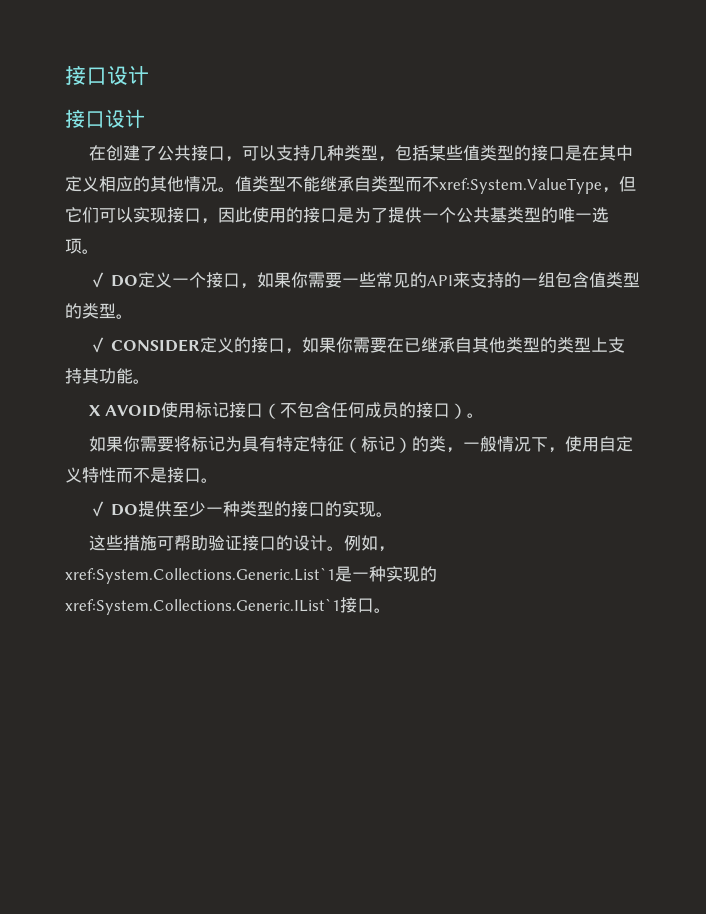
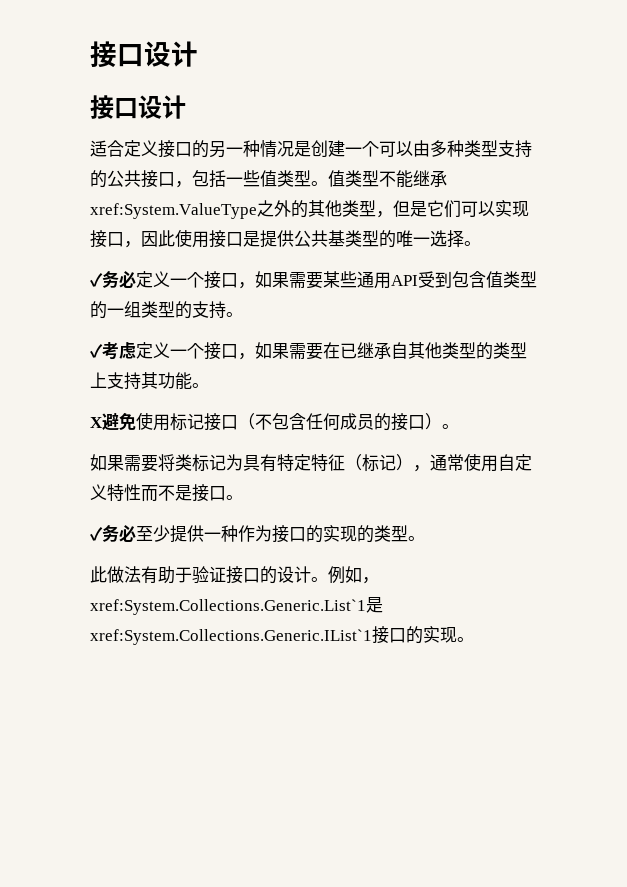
- 在创建了公共接口，可以支持几种类型，包括某些值类型的接口是在其中定义相应的其他情况。值类型不能继承自类型而不xref:System.ValueType，但它们可以实现接口，因此使用的接口是为了提供一个公共基类型的唯一选项。
- ✓ DO定义一个接口，如果你需要一些常见的API来支持的一组包含值类型的类型。
- ✓ CONSIDER定义的接口，如果你需要在已继承自其他类型的类型上支持其功能。
+ 适合定义接口的另一种情况是创建一个可以由多种类型支持的公共接口，包括一些值类型。值类型不能继承xref:System.ValueType之外的其他类型，但是它们可以实现接口，因此使用接口是提供公共基类型的唯一选择。
+ ✓务必定义一个接口，如果需要某些通用API受到包含值类型的一组类型的支持。
+ ✓考虑定义一个接口，如果需要在已继承自其他类型的类型上支持其功能。
- X AVOID使用标记接口（不包含任何成员的接口）。
+ X避免使用标记接口（不包含任何成员的接口）。
- 如果你需要将标记为具有特定特征（标记）的类，一般情况下，使用自定义特性而不是接口。
+ 如果需要将类标记为具有特定特征（标记），通常使用自定义特性而不是接口。
- ✓ DO提供至少一种类型的接口的实现。
- 这些措施可帮助验证接口的设计。
+ ✓务必至少提供一种作为接口的实现的类型。
+ 此做法有助于验证接口的设计。
- 例如，xref:System.Collections.Generic.List`1是一种实现的xref:System.Collections.Generic.IList`1接口。
+ 例如，xref:System.Collections.Generic.List`1是xref:System.Collections.Generic.IList`1接口的实现。

